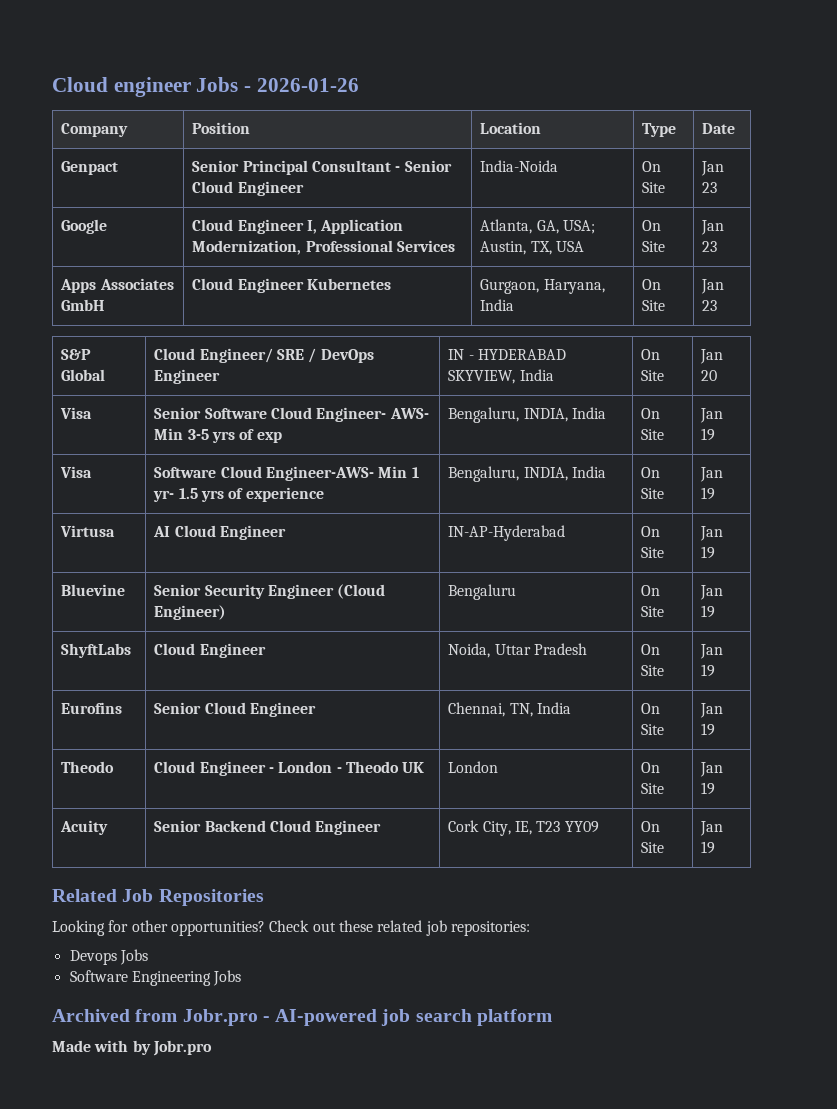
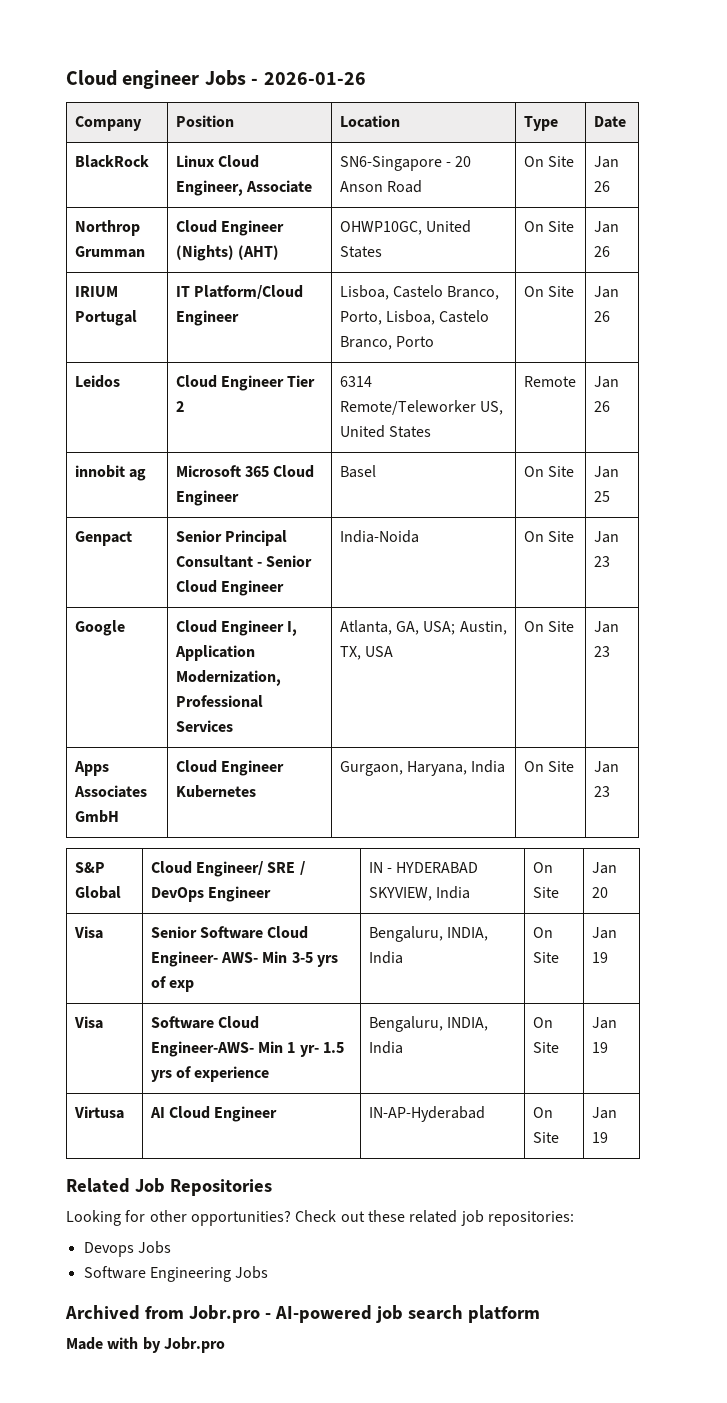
+ BlackRock | Linux Cloud Engineer, Associate | SN6-Singapore - 20 Anson Road | On Site | Jan 26
+ Northrop Grumman | Cloud Engineer (Nights) (AHT) | OHWP10GC, United States | On Site | Jan 26
+ IRIUM Portugal | IT Platform/Cloud Engineer | Lisboa, Castelo Branco, Porto, Lisboa, Castelo Branco, Porto | On Site | Jan 26
+ Leidos | Cloud Engineer Tier 2 | 6314 Remote/Teleworker US, United States | Remote | Jan 26
+ innobit ag | Microsoft 365 Cloud Engineer | Basel | On Site | Jan 25
- Bluevine | Senior Security Engineer (Cloud Engineer) | Bengaluru | On Site | Jan 19
- ShyftLabs | Cloud Engineer | Noida, Uttar Pradesh | On Site | Jan 19
- Eurofins | Senior Cloud Engineer | Chennai, TN, India | On Site | Jan 19
- Theodo | Cloud Engineer - London - Theodo UK | London | On Site | Jan 19
- Acuity | Senior Backend Cloud Engineer | Cork City, IE, T23 YY09 | On Site | Jan 19

